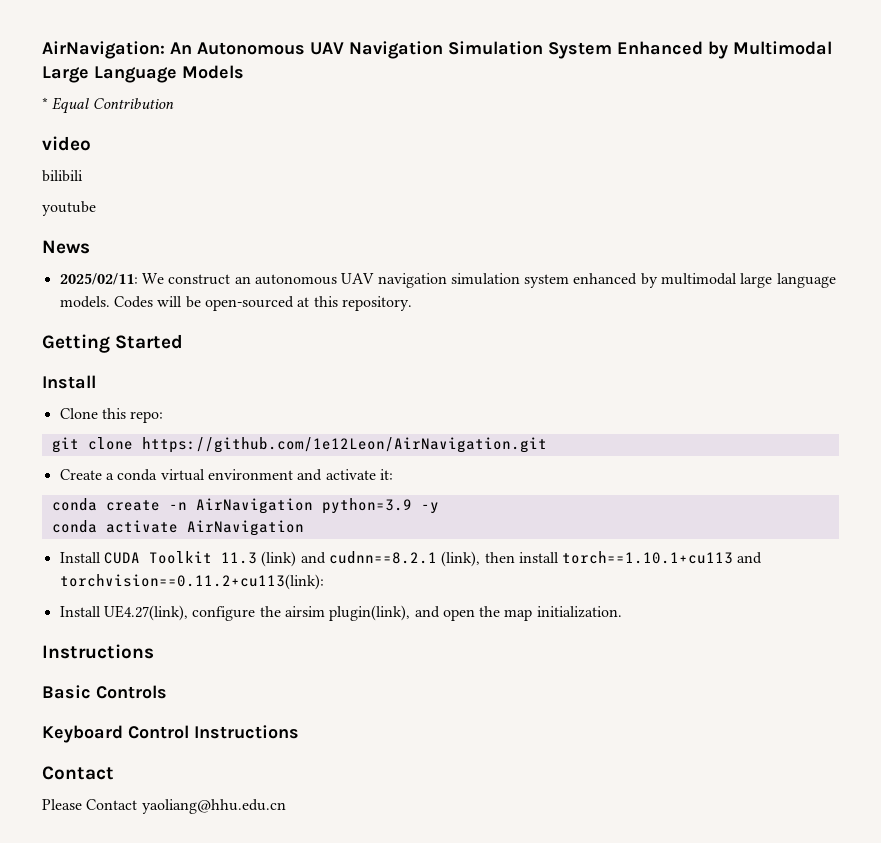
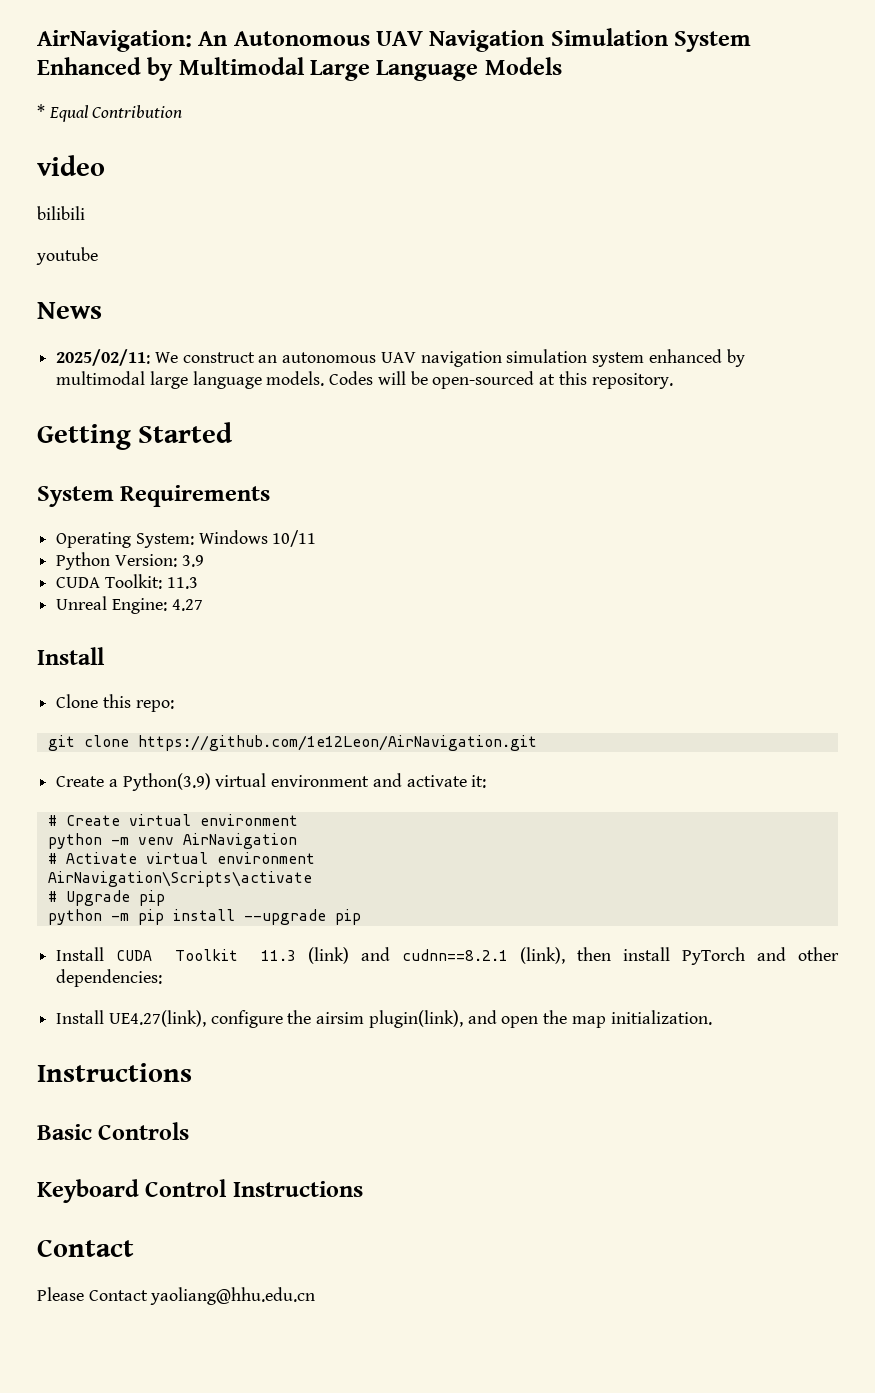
+ System Requirements
+ Operating System: Windows 10/11
+ Python Version: 3.9
+ CUDA Toolkit: 11.3
+ Unreal Engine: 4.27
- Create a conda virtual environment and activate it:
+ Create a Python(3.9) virtual environment and activate it:
- conda create -n AirNavigation python=3.9 -y
- conda activate AirNavigation
+ # Create virtual environment
+ python -m venv AirNavigation
+ # Activate virtual environment
+ AirNavigation\Scripts\activate
+ # Upgrade pip
+ python -m pip install --upgrade pip
- Install CUDA Toolkit 11.3 (link) and cudnn==8.2.1 (link), then install torch==1.10.1+cu113 and torchvision==0.11.2+cu113(link):
+ Install CUDA Toolkit 11.3 (link) and cudnn==8.2.1 (link), then install PyTorch and other dependencies:

